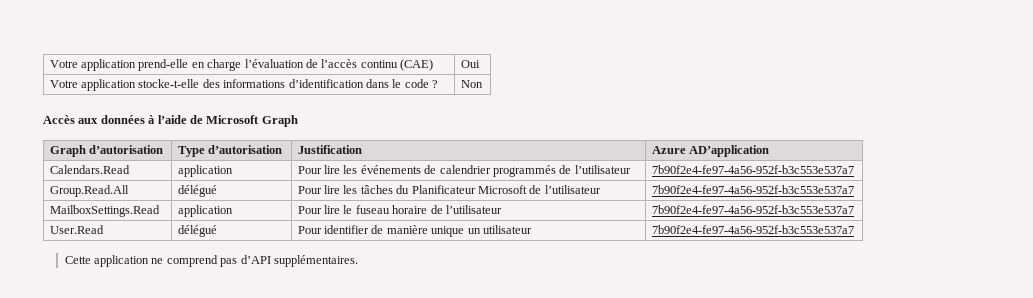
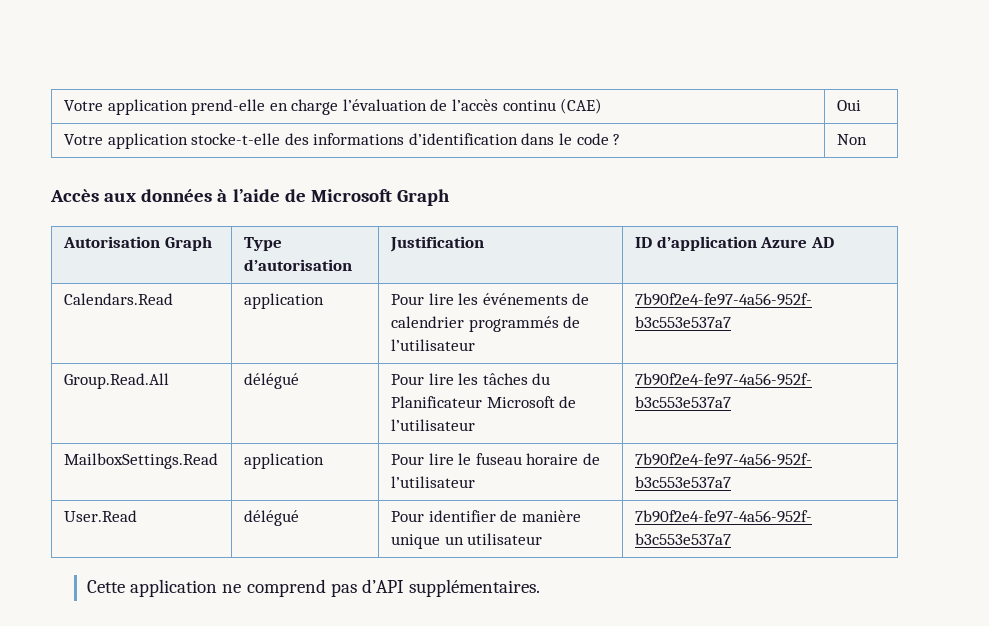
- Graph d’autorisation | Type d’autorisation | Justification | Azure AD’application
+ Autorisation Graph | Type d’autorisation | Justification | ID d’application Azure AD

